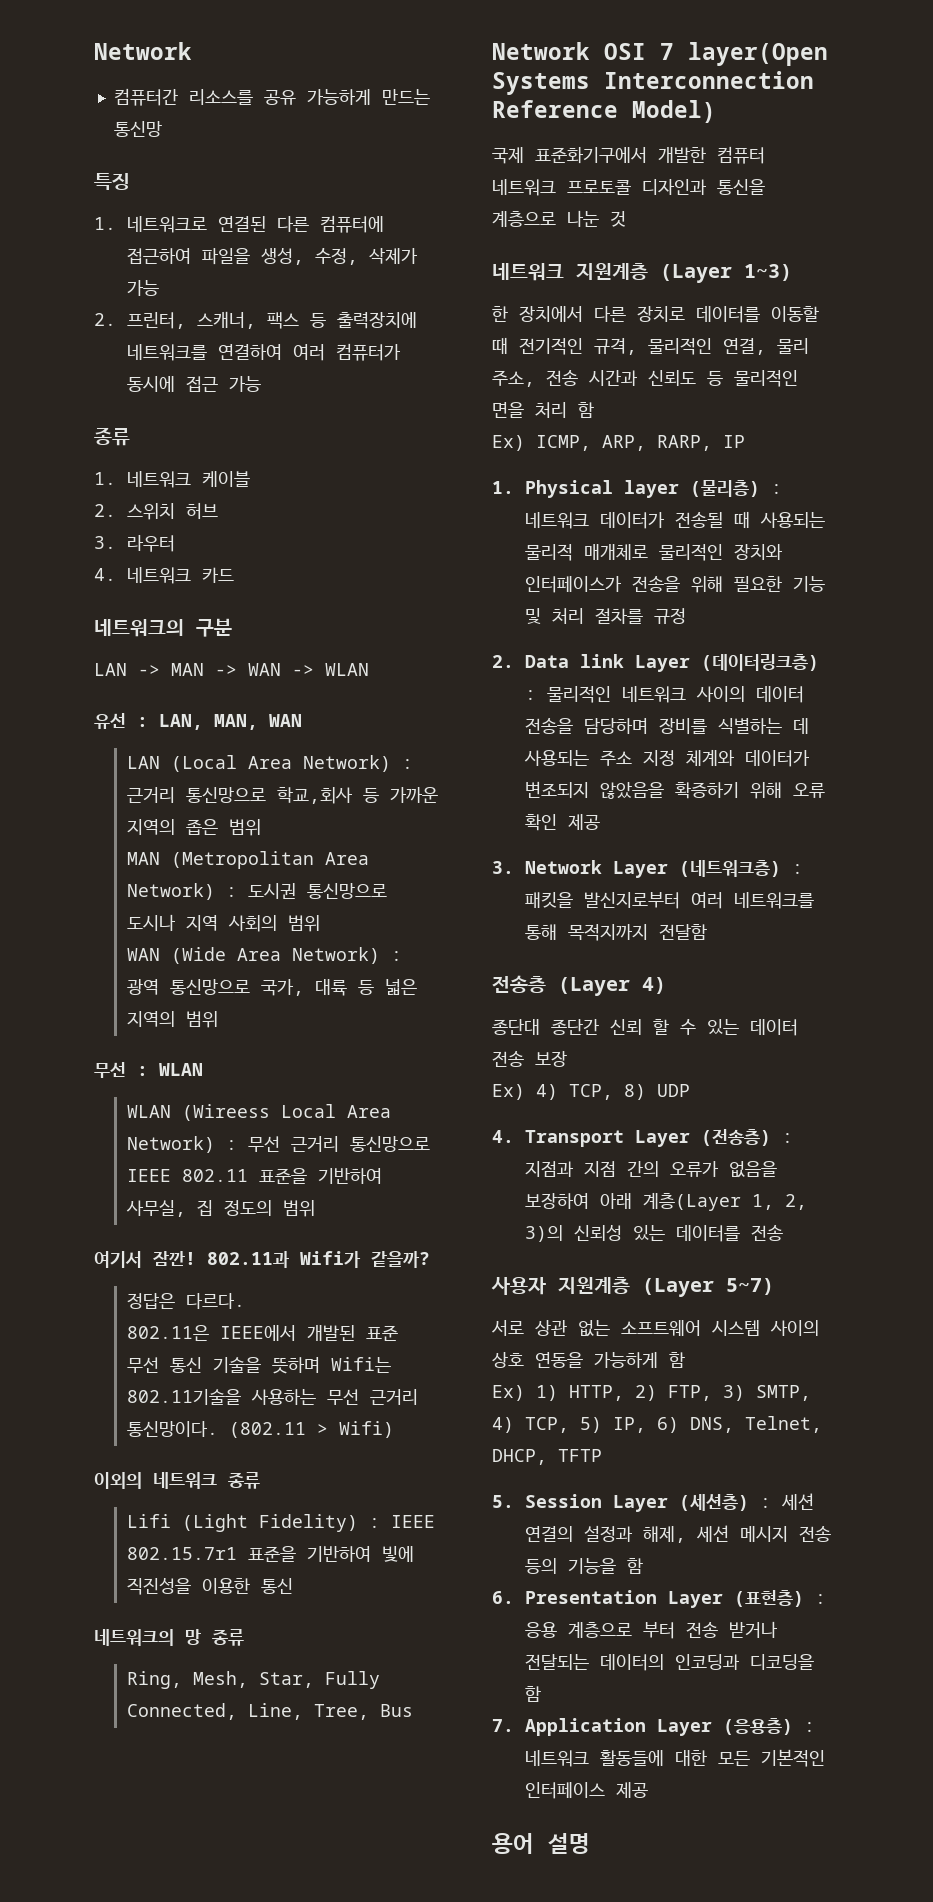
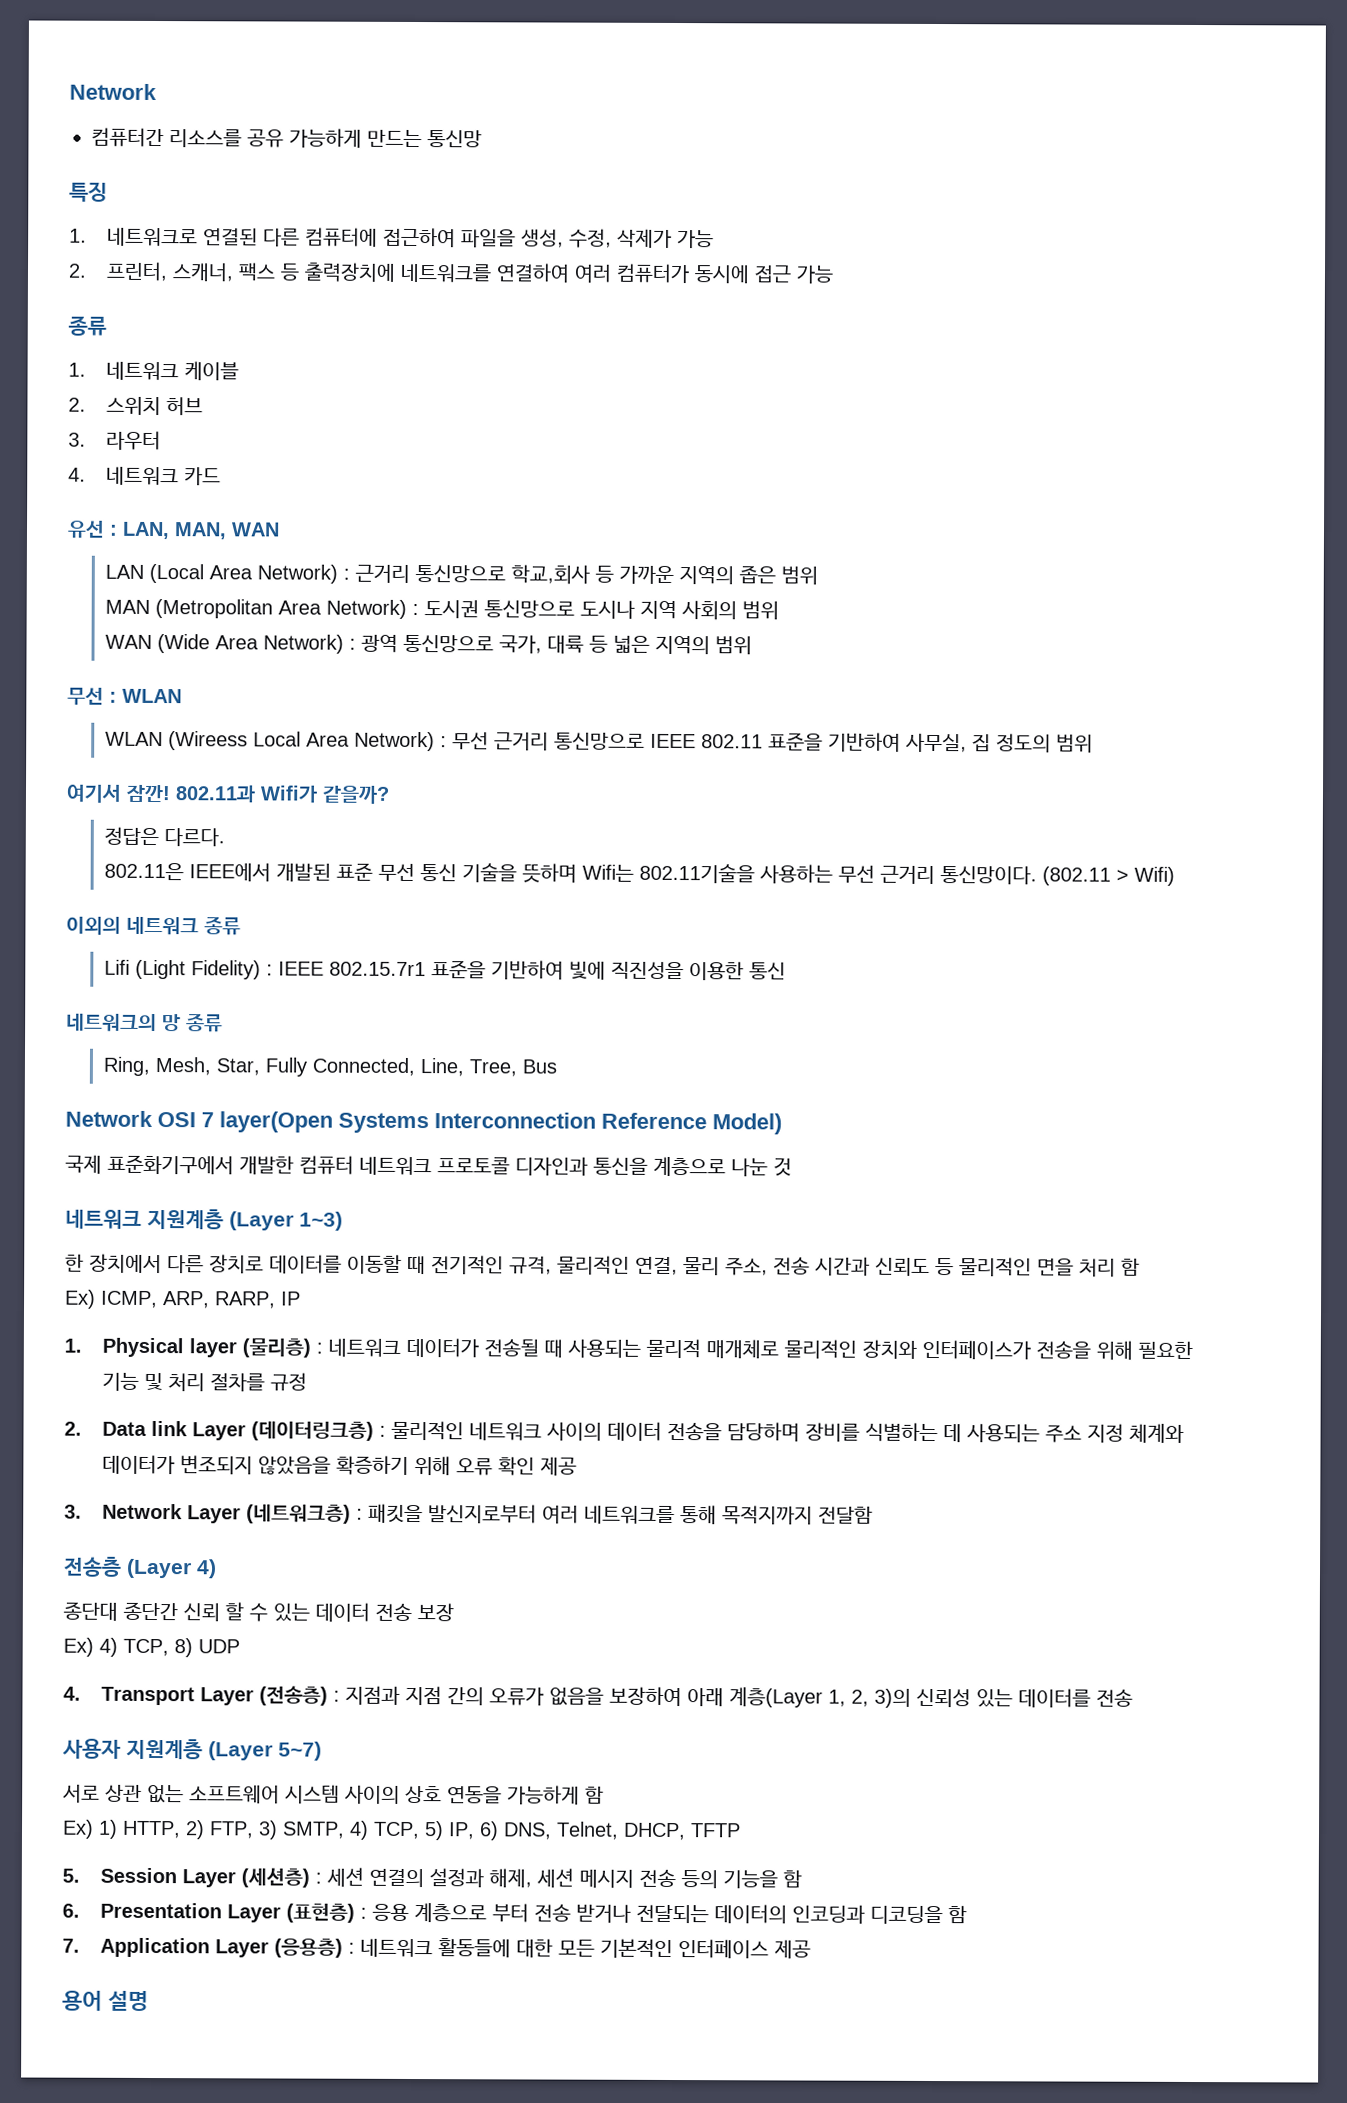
- 네트워크의 구분
- LAN -> MAN -> WAN -> WLAN

